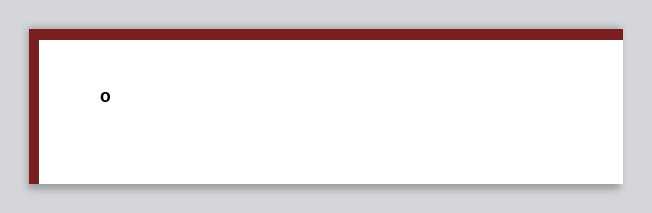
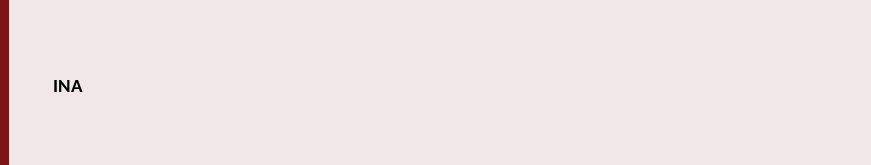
- o
+ INA

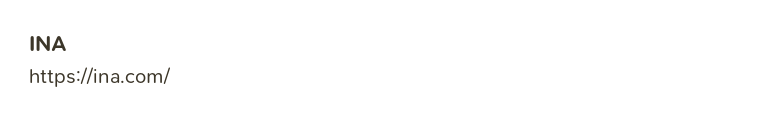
+ https://ina.com/

